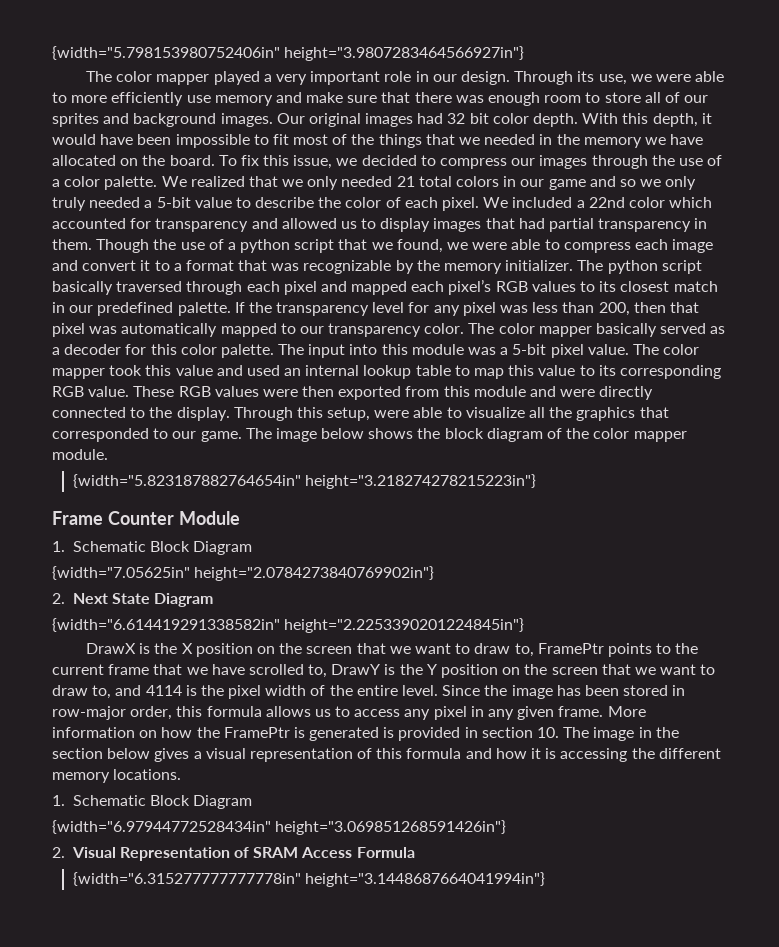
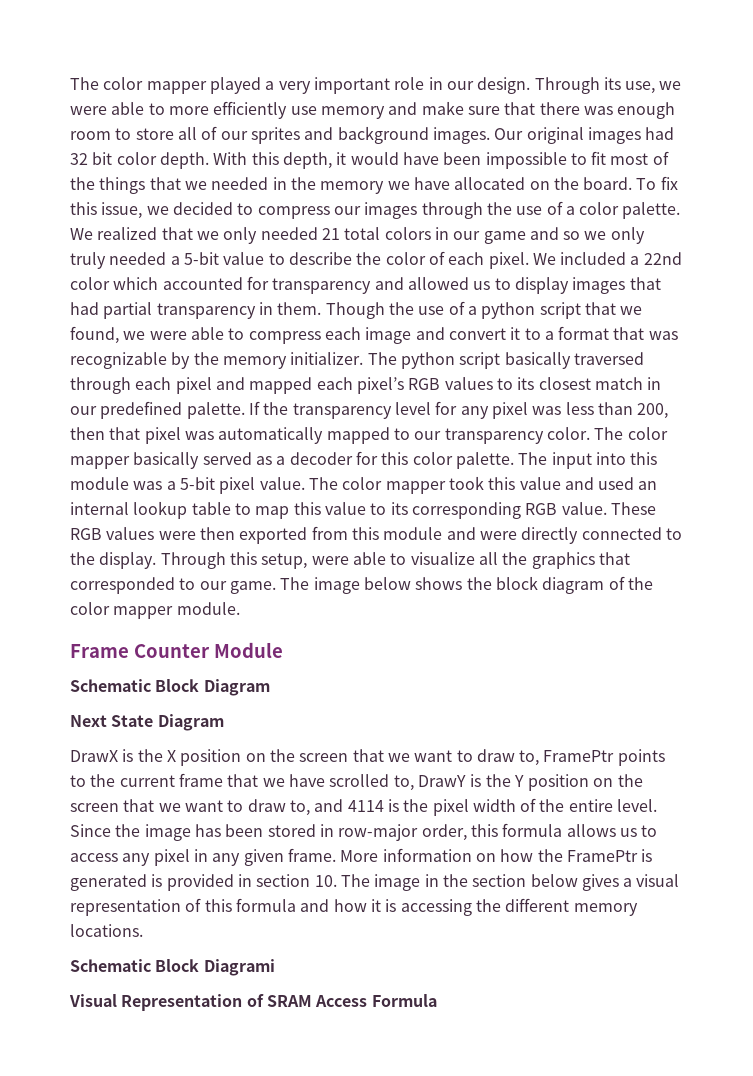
- {width="5.798153980752406in" height="3.9807283464566927in"}
- {width="5.823187882764654in" height="3.218274278215223in"}
  Frame Counter Module
- 1. Schematic Block Diagram
- {width="7.05625in" height="2.0784273840769902in"}
- 2. Next State Diagram
+ Schematic Block Diagram
+ Next State Diagram
- {width="6.614419291338582in" height="2.2253390201224845in"}
  More information on how the FramePtr is generated is provided in section 10. The image in the section below gives a visual representation of this formula and how it is accessing the different memory locations.
- 1. Schematic Block Diagram
- {width="6.97944772528434in" height="3.069851268591426in"}
- 2. Visual Representation of SRAM Access Formula
+ Schematic Block Diagrami
+ Visual Representation of SRAM Access Formula
- {width="6.315277777777778in" height="3.1448687664041994in"}

